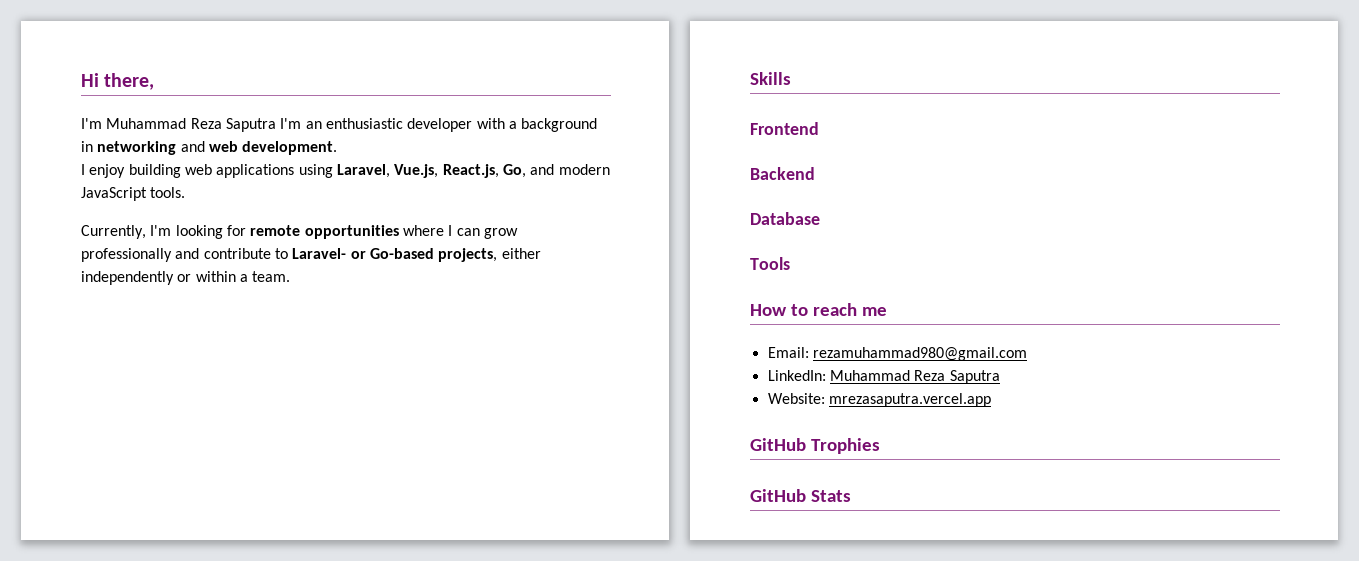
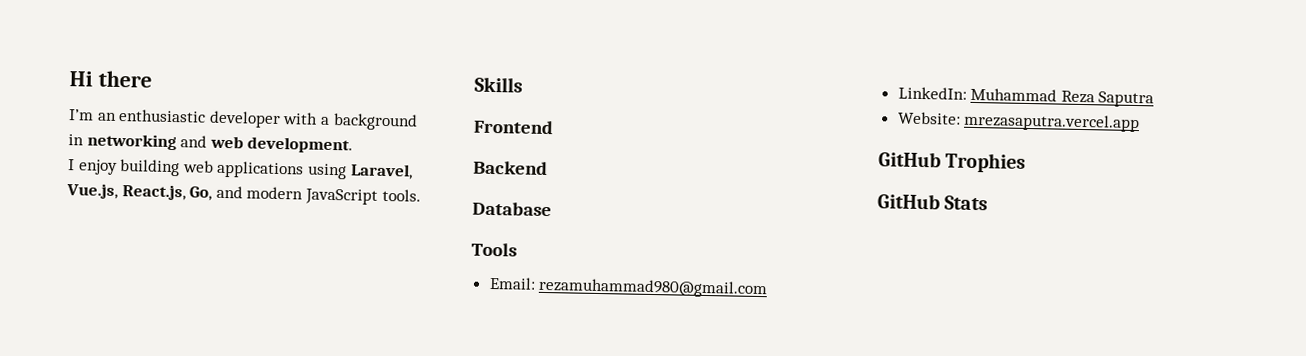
- Hi there,
- I'm Muhammad Reza Saputra I'm an enthusiastic developer with a background in networking and web development.
+ Hi there
+ I’m an enthusiastic developer with a background in networking and web development.
- Currently, I'm looking for remote opportunities where I can grow professionally and contribute to Laravel- or Go-based projects, either independently or within a team.
- How to reach me

